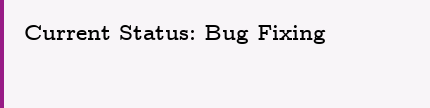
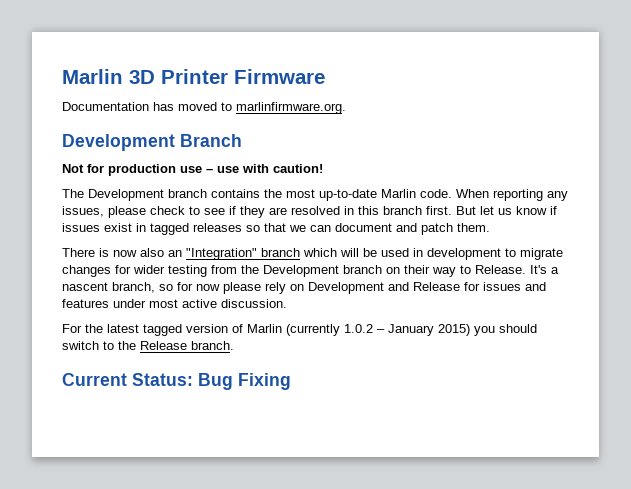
+ Marlin 3D Printer Firmware
+ Documentation has moved to marlinfirmware.org.
+ Development Branch
+ Not for production use – use with caution!
+ The Development branch contains the most up-to-date Marlin code. When reporting any issues, please check to see if they are resolved in this branch first. But let us know if issues exist in tagged releases so that we can document and patch them.
+ There is now also an "Integration" branch which will be used in development to migrate changes for wider testing from the Development branch on their way to Release. It's a nascent branch, so for now please rely on Development and Release for issues and features under most active discussion.
+ For the latest tagged version of Marlin (currently 1.0.2 – January 2015) you should switch to the Release branch.

